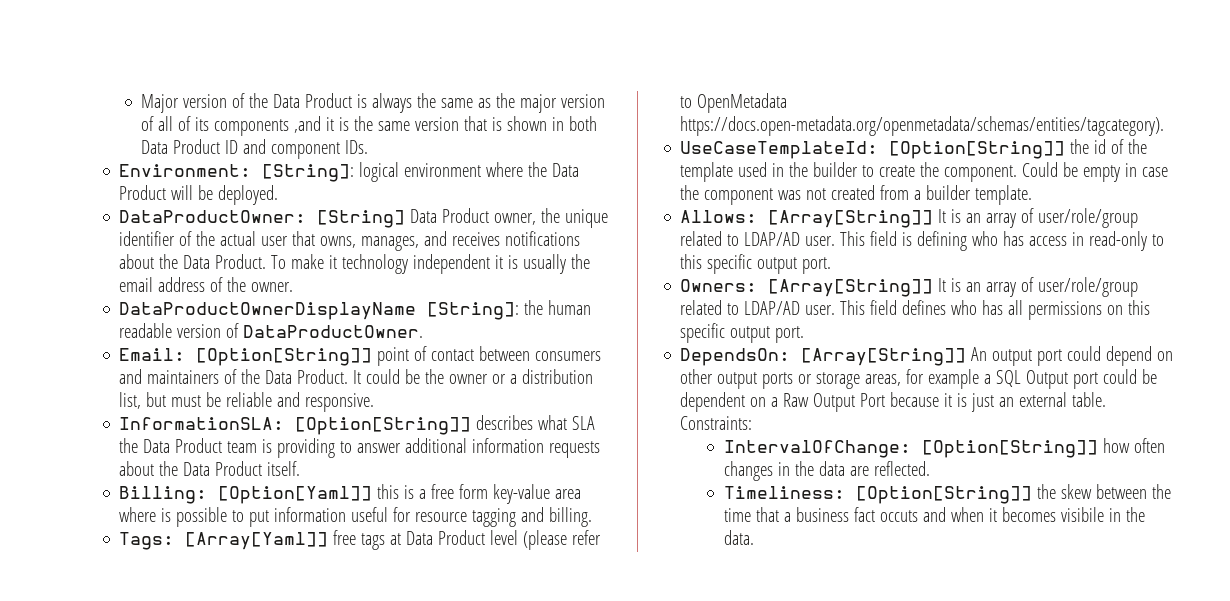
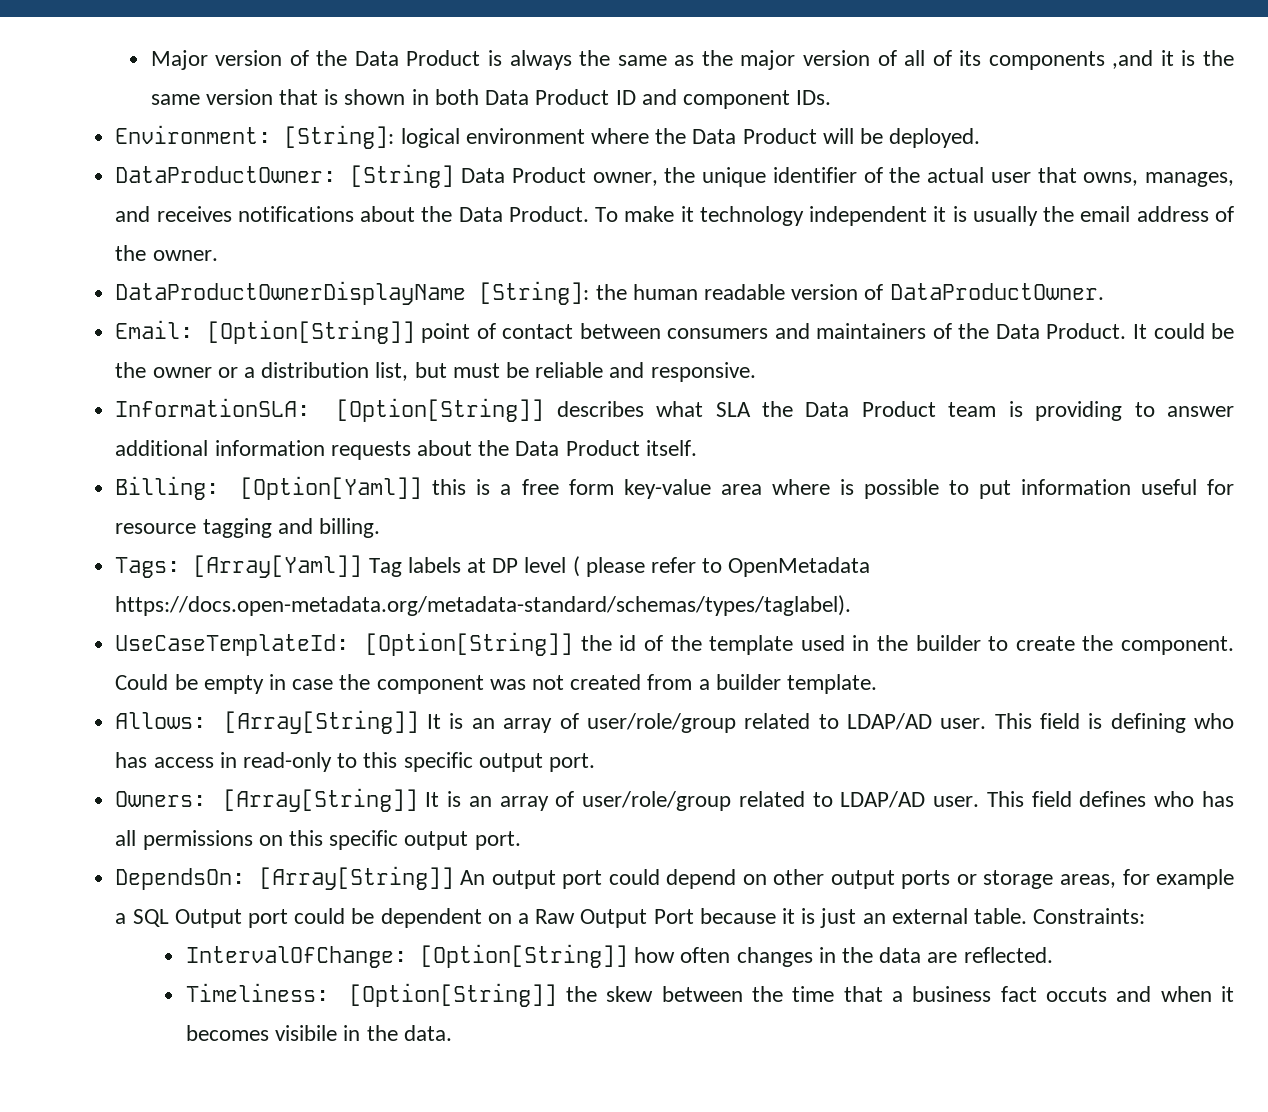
- Tags: [Array[Yaml]] free tags at Data Product level (please refer to OpenMetadata https://docs.open-metadata.org/openmetadata/schemas/entities/tagcategory).
+ Tags: [Array[Yaml]] Tag labels at DP level ( please refer to OpenMetadata https://docs.open-metadata.org/metadata-standard/schemas/types/taglabel).

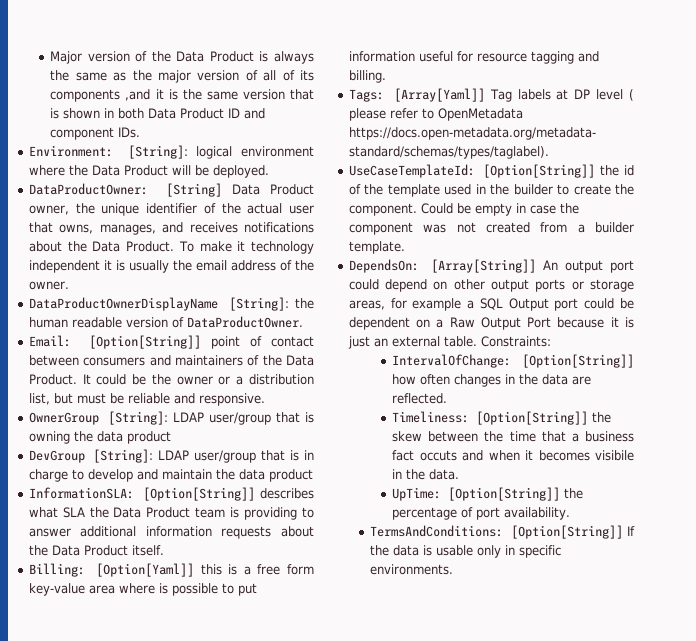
+ OwnerGroup [String]: LDAP user/group that is owning the data product
+ DevGroup [String]: LDAP user/group that is in charge to develop and maintain the data product
- Allows: [Array[String]] It is an array of user/role/group related to LDAP/AD user. This field is defining who has access in read-only to this specific output port.
- Owners: [Array[String]] It is an array of user/role/group related to LDAP/AD user. This field defines who has all permissions on this specific output port.
+ UpTime: [Option[String]] the percentage of port availability.
+ TermsAndConditions: [Option[String]] If the data is usable only in specific environments.

